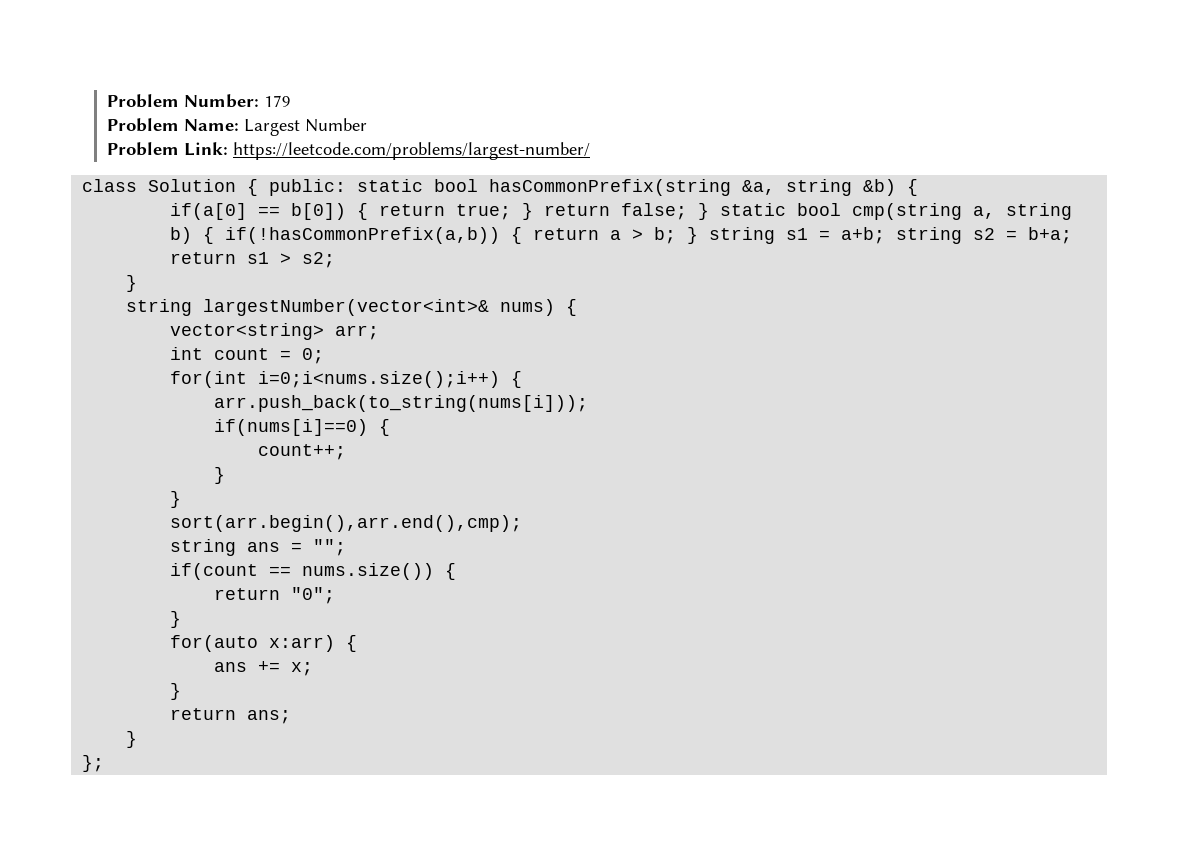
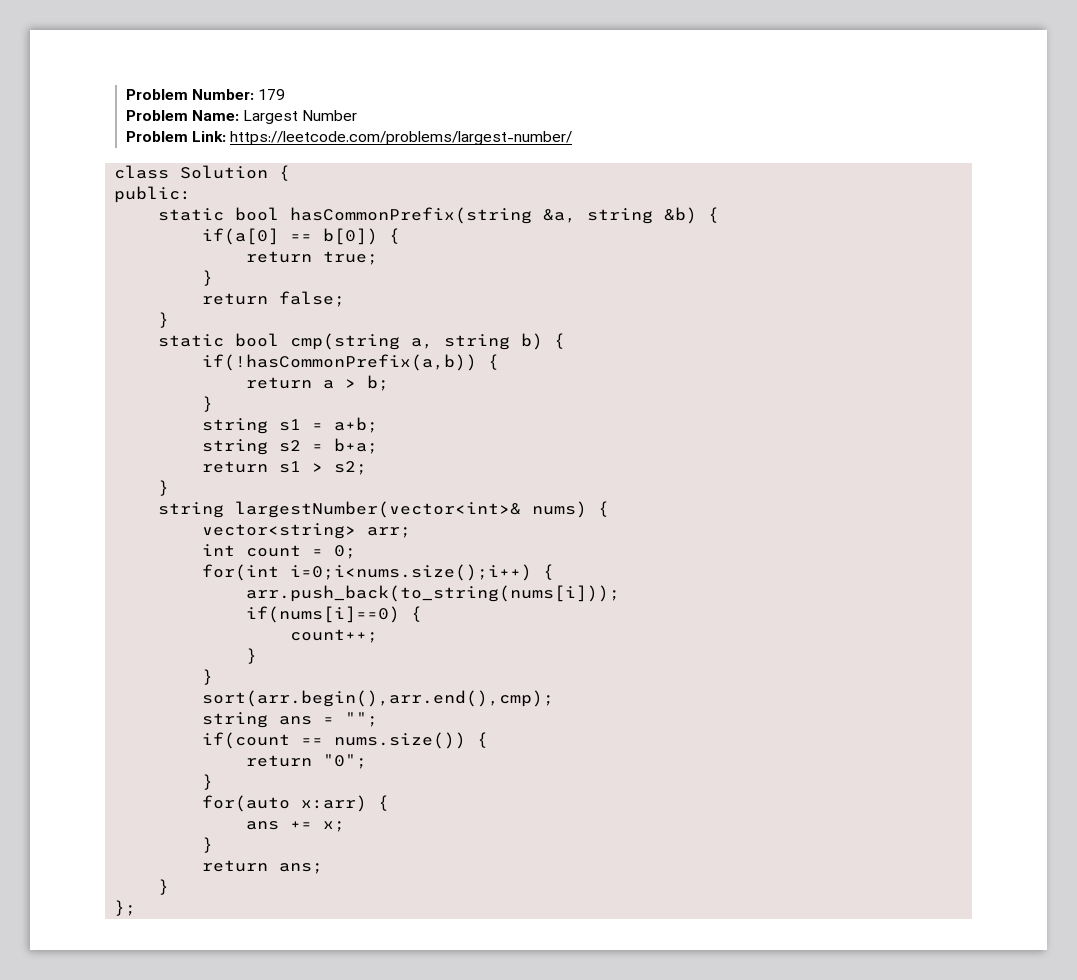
- class Solution { public: static bool hasCommonPrefix(string &a, string &b) {
+ class Solution {
+ public:
+ static bool hasCommonPrefix(string &a, string &b) {
- if(a[0] == b[0]) { return true; } return false; } static bool cmp(string a, string b) { if(!hasCommonPrefix(a,b)) { return a > b; } string s1 = a+b; string s2 = b+a;
+ if(a[0] == b[0]) {
+ return true;
+ }
+ return false;
+ }
+ static bool cmp(string a, string b) {
+ if(!hasCommonPrefix(a,b)) {
+ return a > b;
+ }
+ string s1 = a+b;
+ string s2 = b+a;

